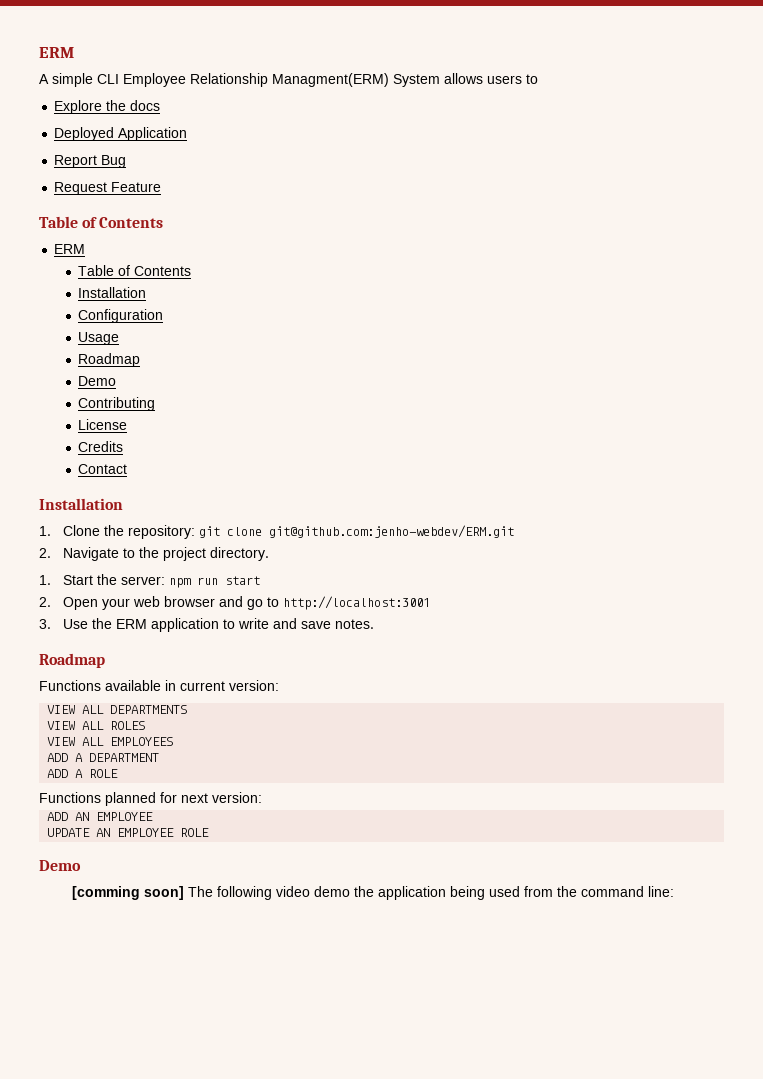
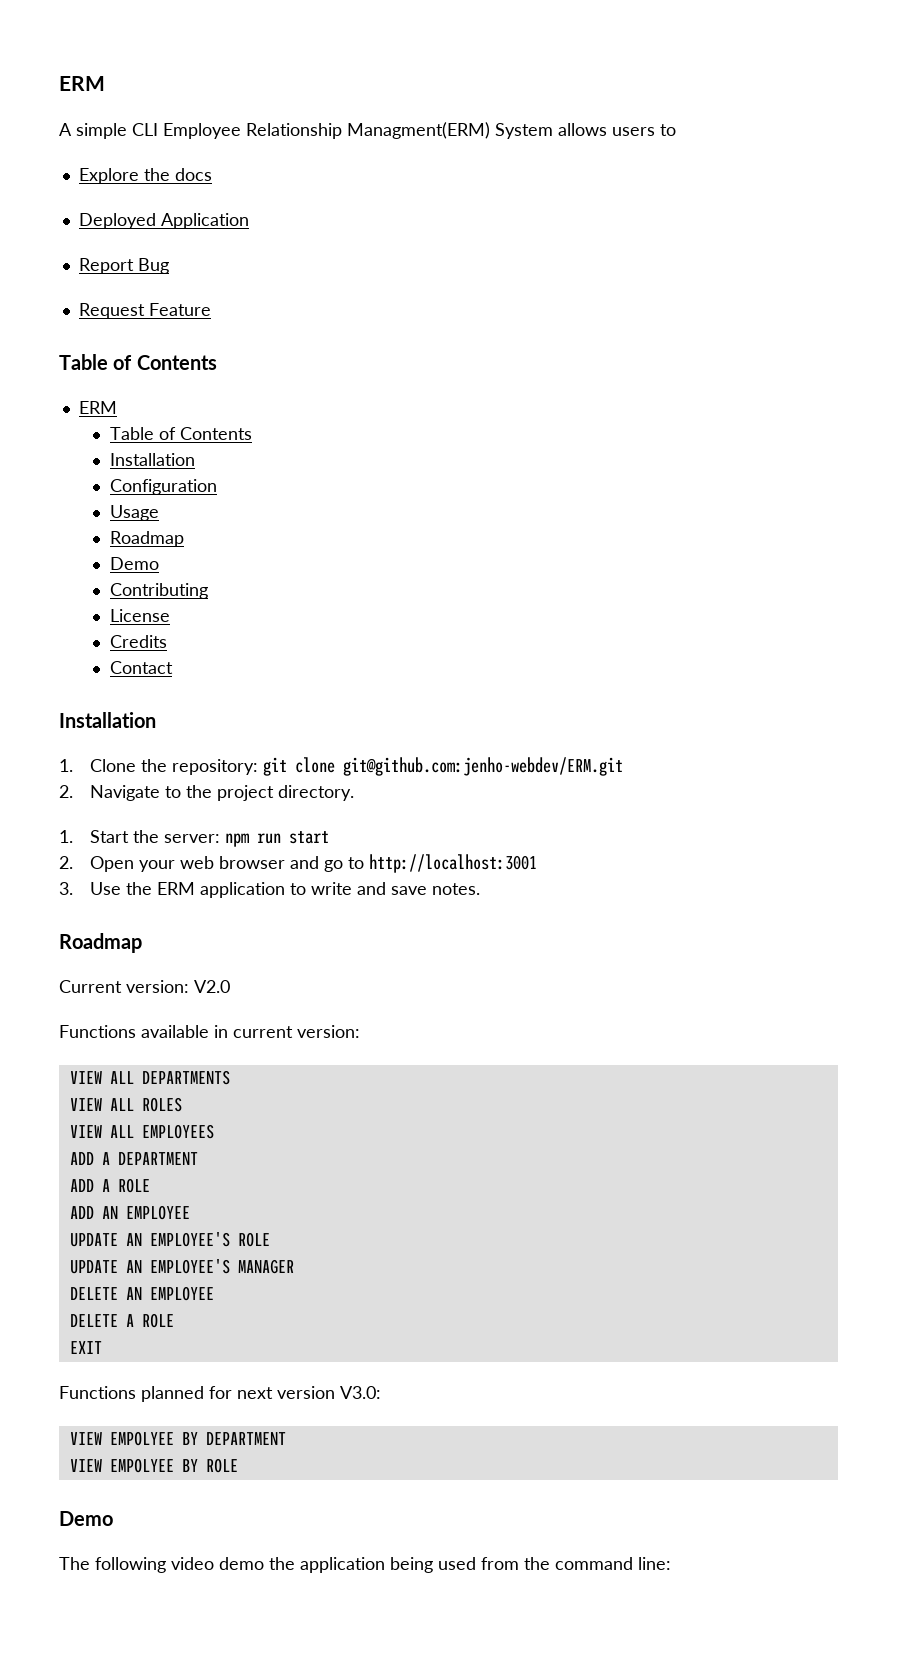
+ Current version: V2.0
- Functions planned for next version:
- UPDATE AN EMPLOYEE ROLE
+ UPDATE AN EMPLOYEE'S ROLE
+ UPDATE AN EMPLOYEE'S MANAGER
+ DELETE AN EMPLOYEE
+ DELETE A ROLE
+ EXIT
+ Functions planned for next version V3.0:
+ VIEW EMPOLYEE BY DEPARTMENT
+ VIEW EMPOLYEE BY ROLE
- [comming soon] The following video demo the application being used from the command line:
+ The following video demo the application being used from the command line:

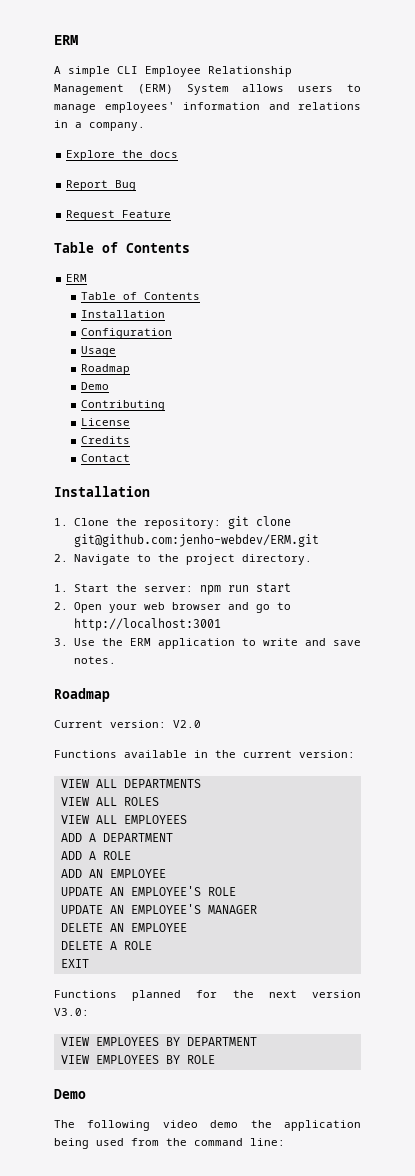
- A simple CLI Employee Relationship Managment(ERM) System allows users to
+ A simple CLI Employee Relationship Management (ERM) System allows users to manage employees' information and relations in a company.
- Deployed Application
- Functions available in current version:
+ Functions available in the current version:
- Functions planned for next version V3.0:
+ Functions planned for the next version V3.0:
- VIEW EMPOLYEE BY DEPARTMENT
+ VIEW EMPLOYEES BY DEPARTMENT
- VIEW EMPOLYEE BY ROLE
+ VIEW EMPLOYEES BY ROLE

